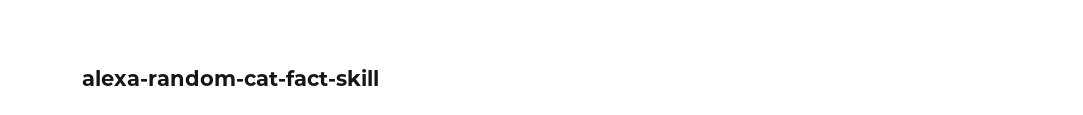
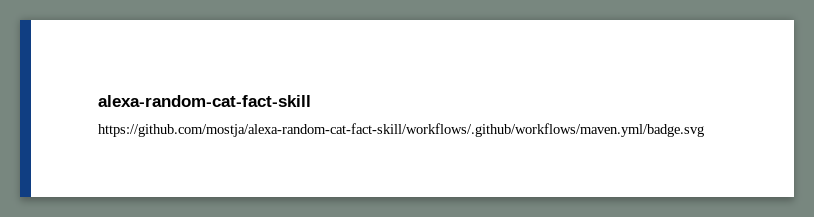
+ https://github.com/mostja/alexa-random-cat-fact-skill/workflows/.github/workflows/maven.yml/badge.svg

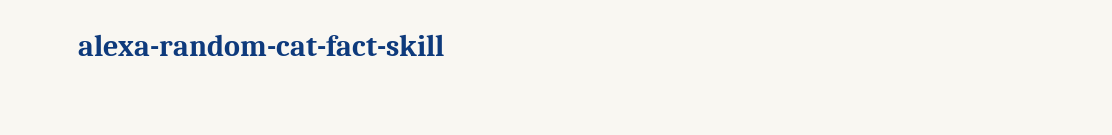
- https://github.com/mostja/alexa-random-cat-fact-skill/workflows/.github/workflows/maven.yml/badge.svg

